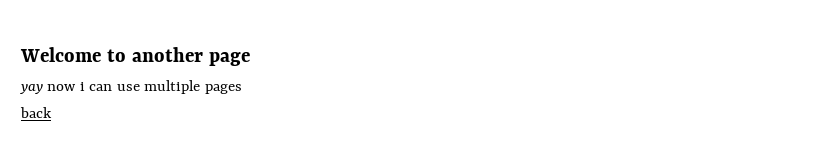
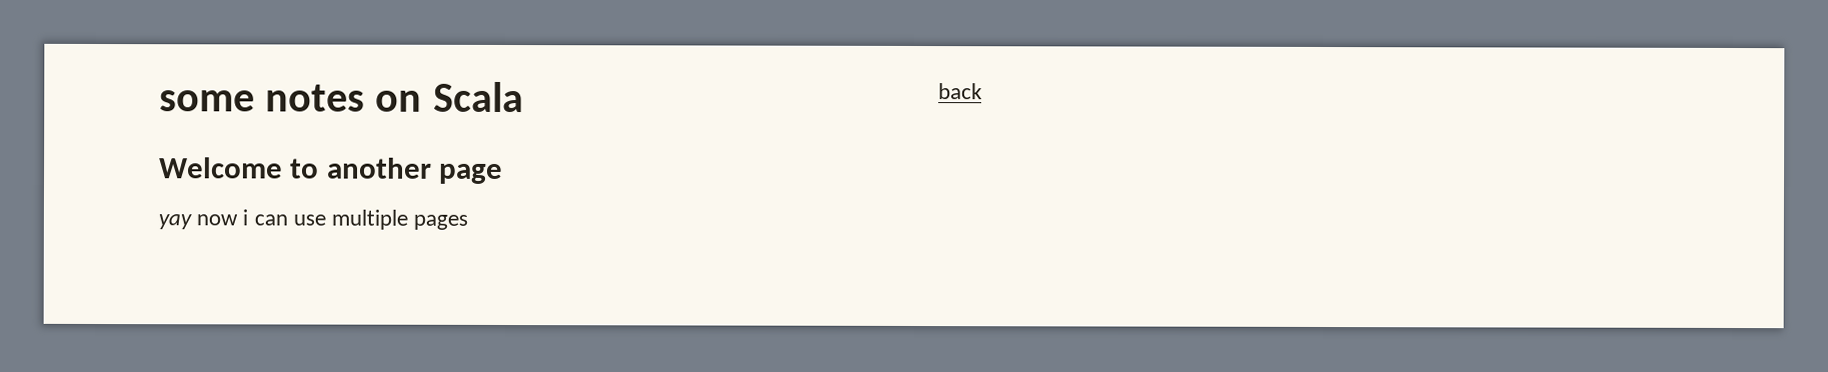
+ some notes on Scala

